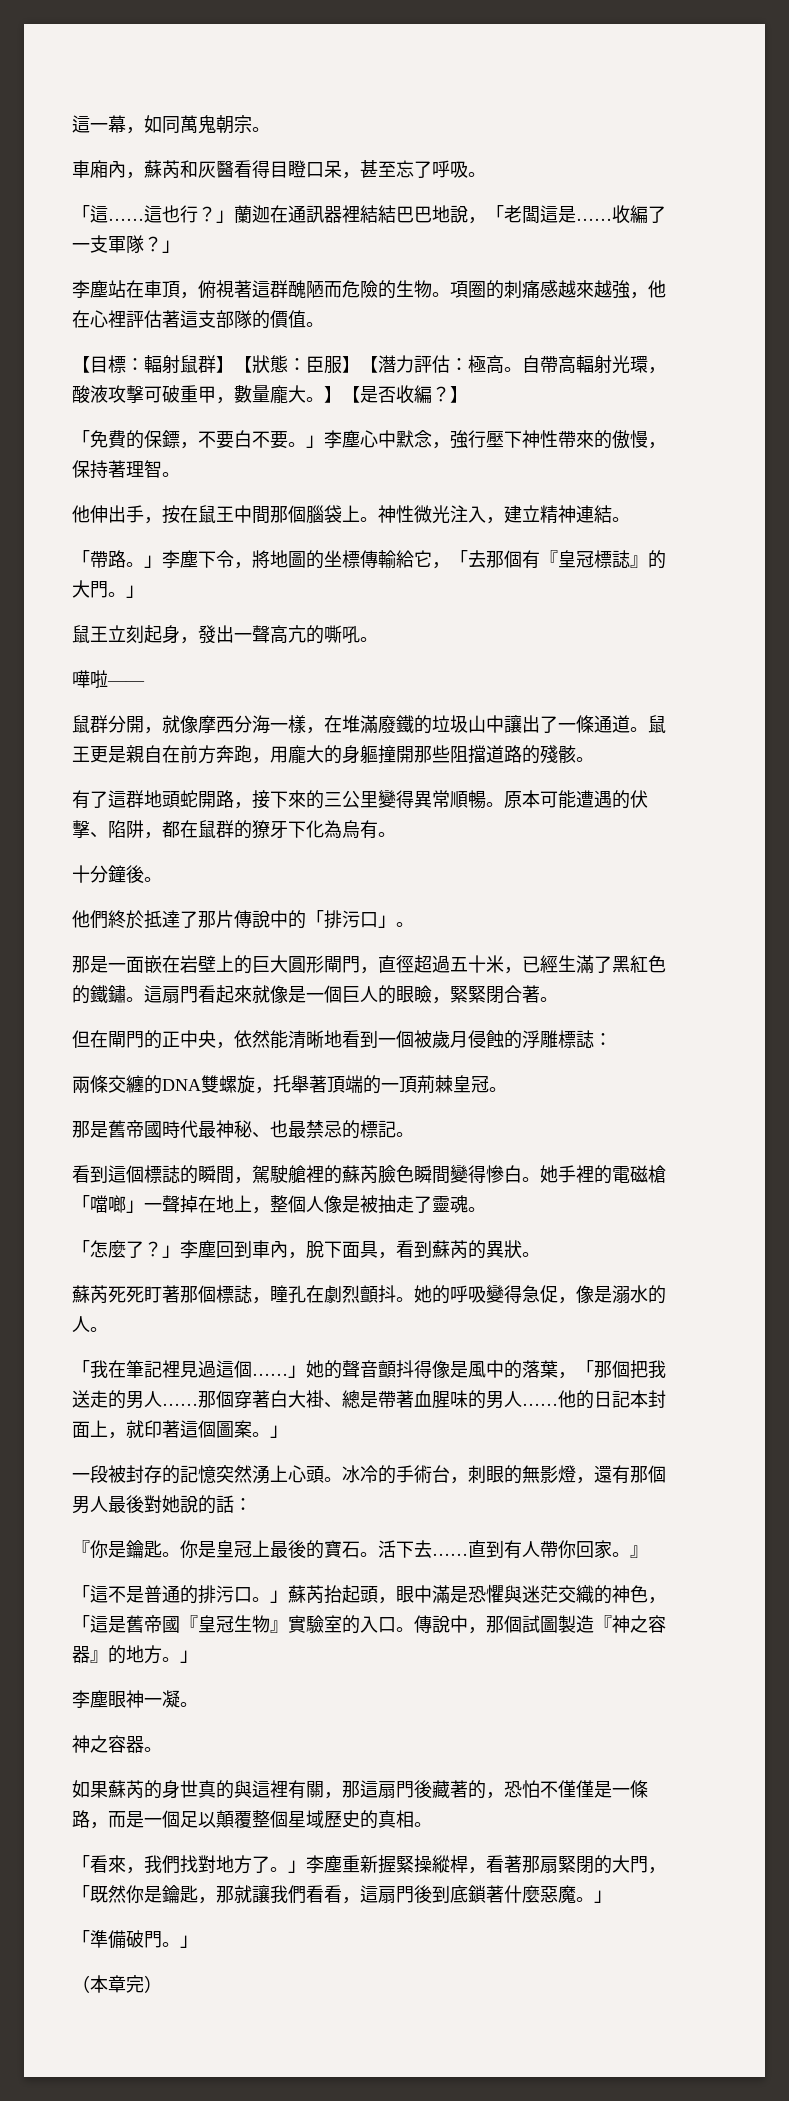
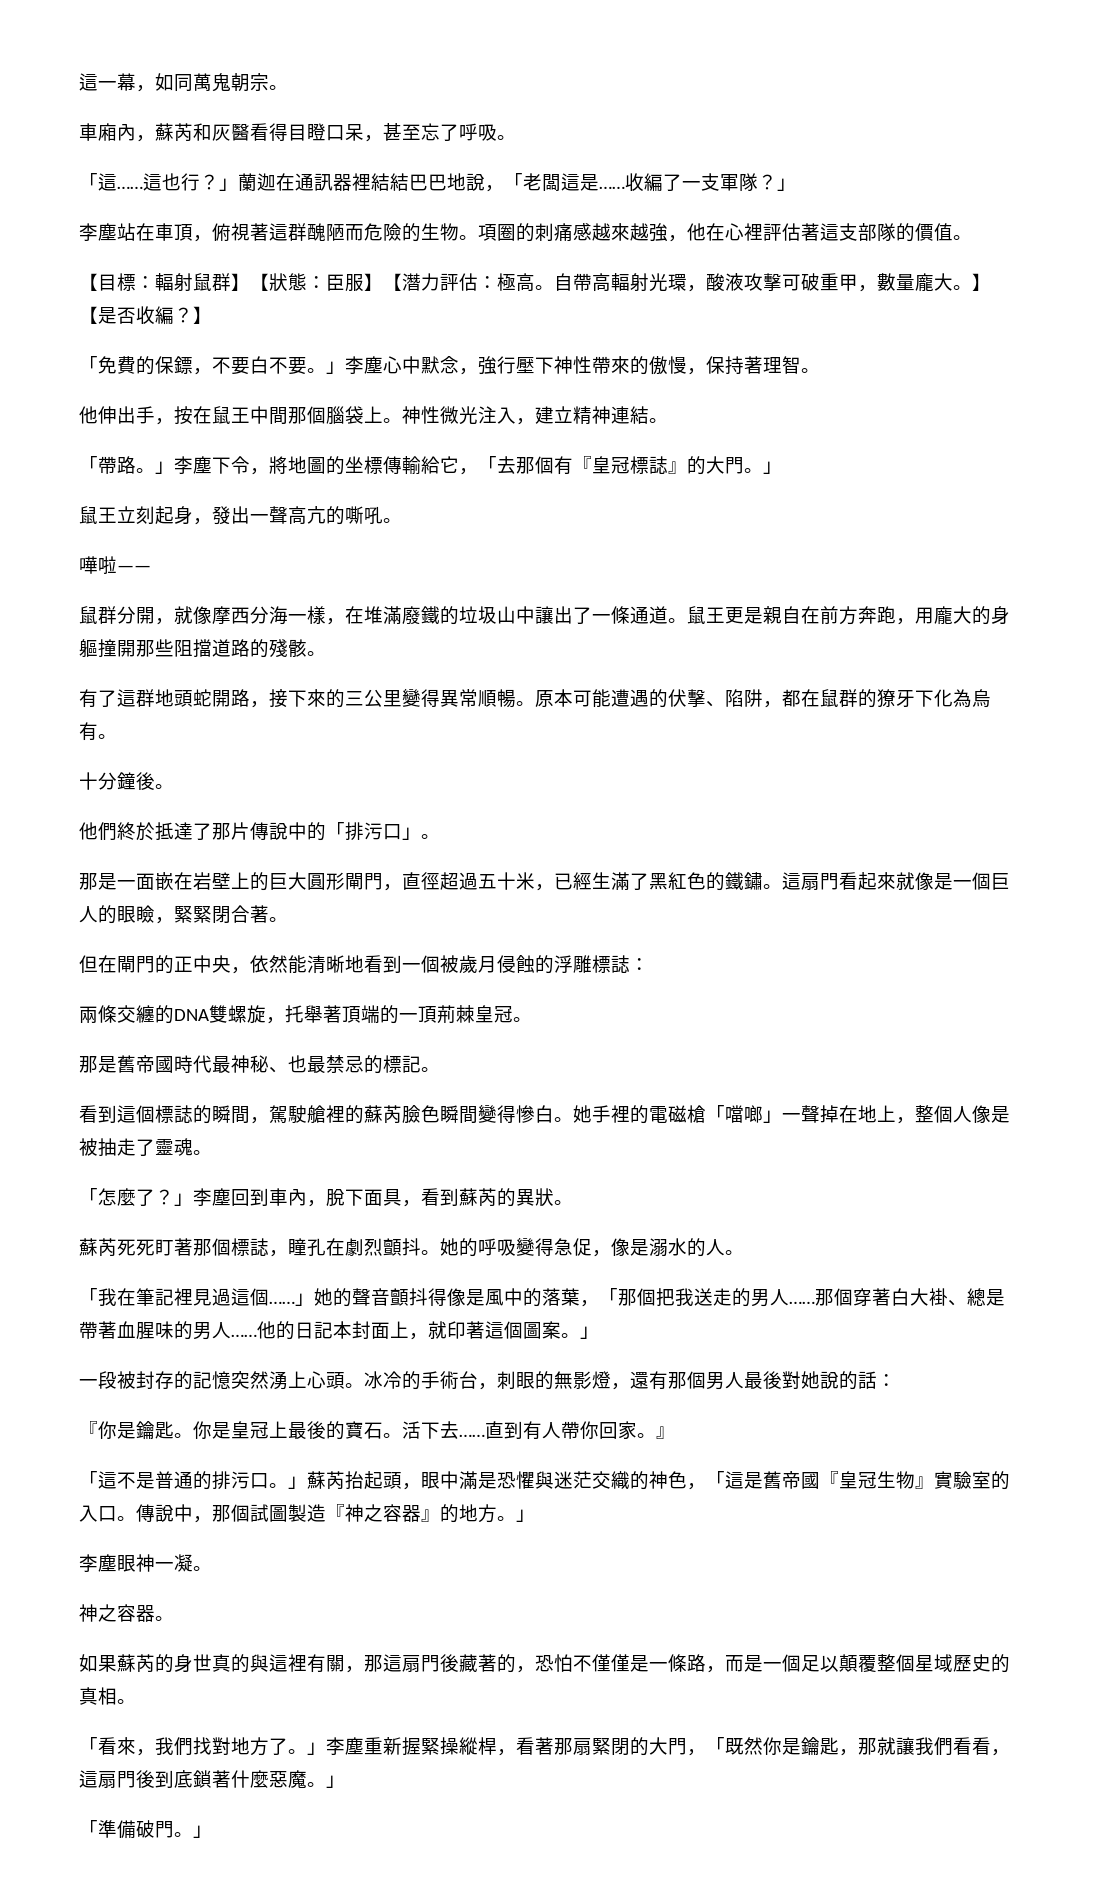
- （本章完）

